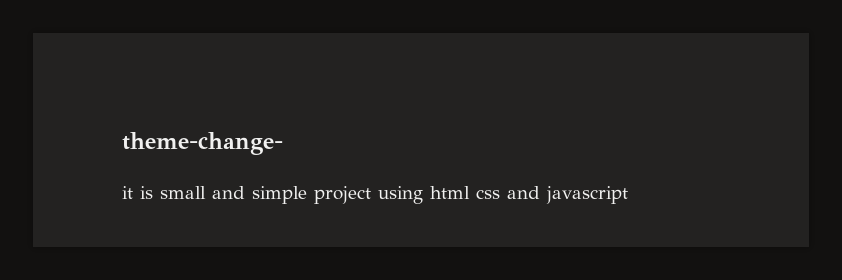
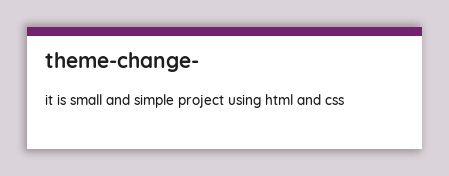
- it is small and simple project using html css and javascript
+ it is small and simple project using html and css

